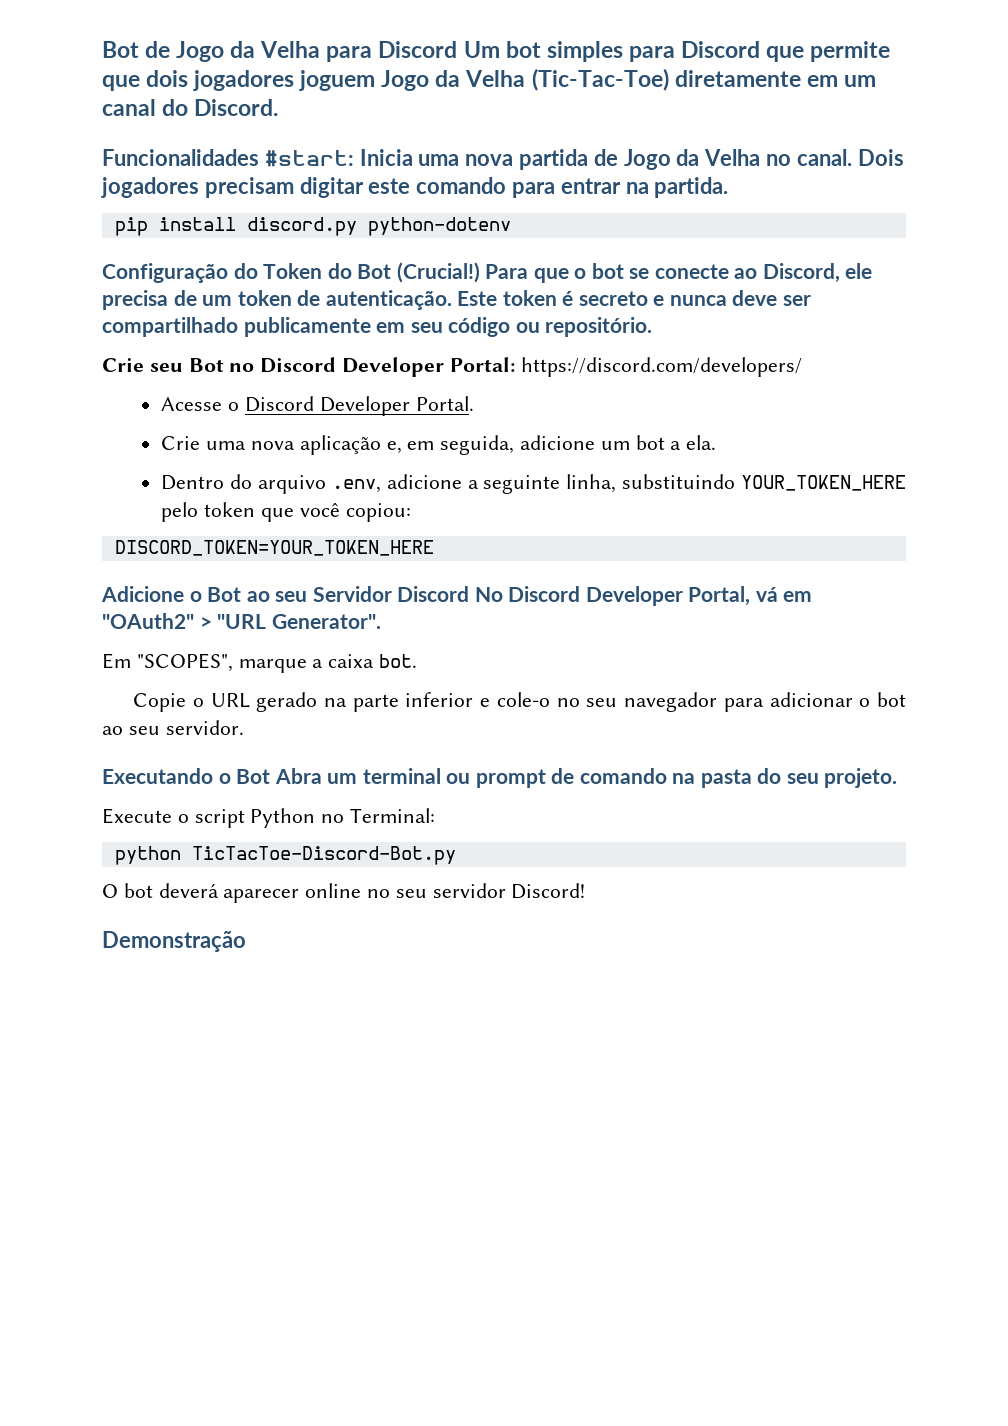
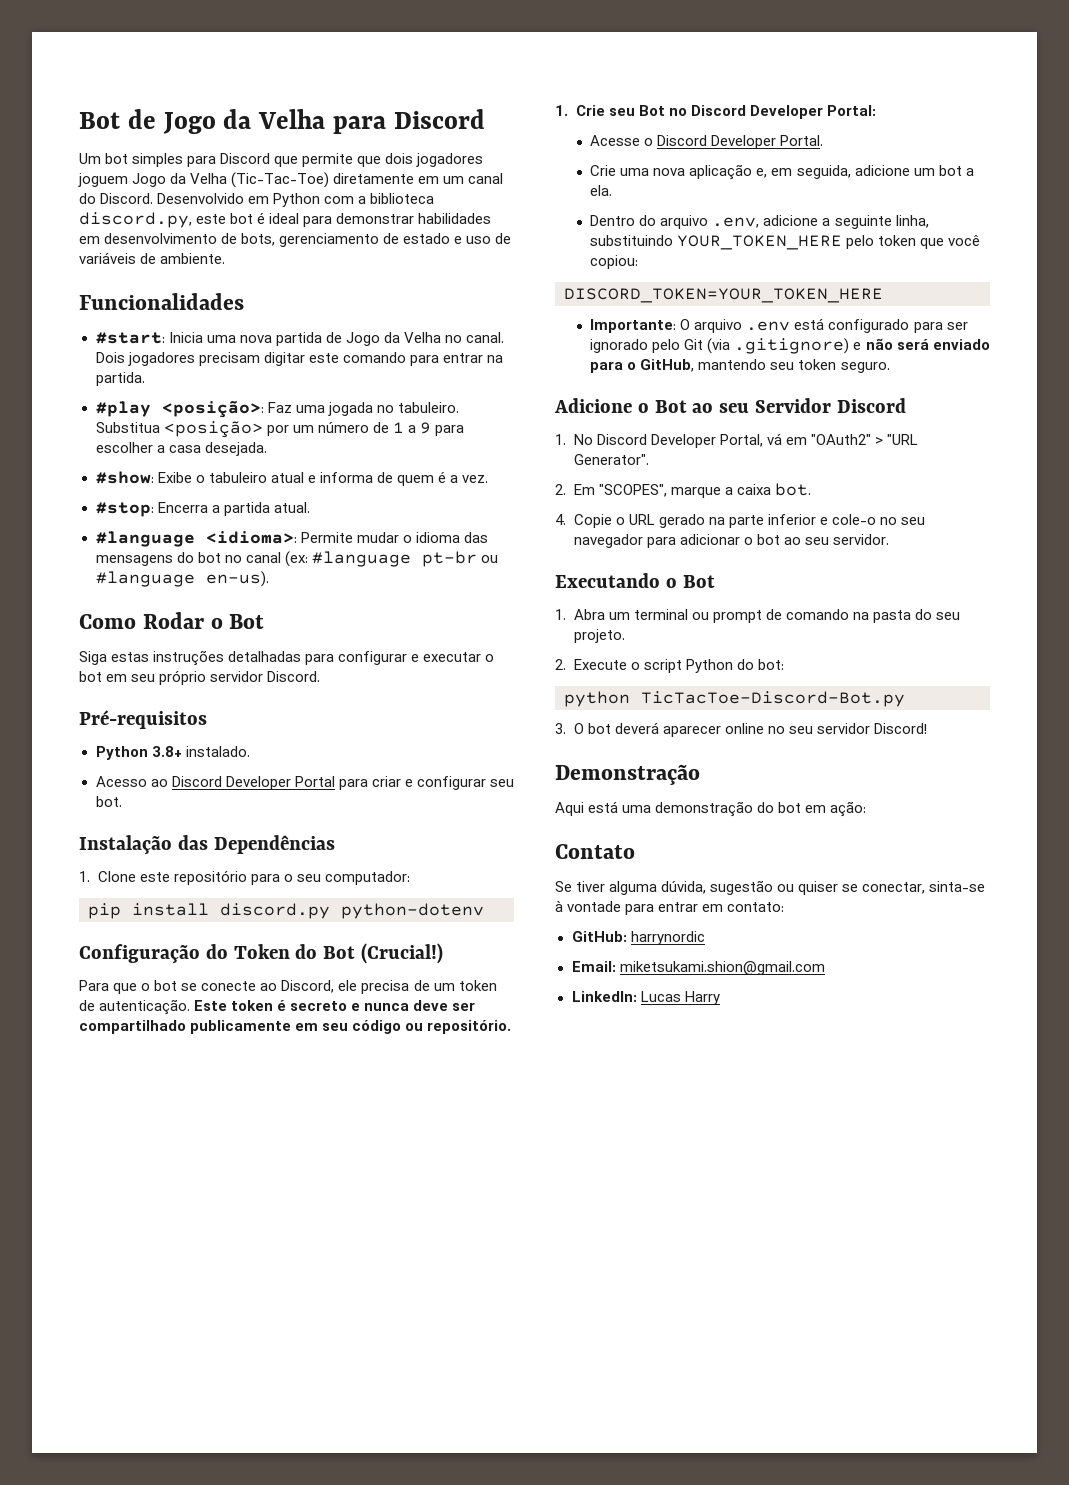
- Bot de Jogo da Velha para Discord Um bot simples para Discord que permite que dois jogadores joguem Jogo da Velha (Tic-Tac-Toe) diretamente em um canal do Discord.
+ Bot de Jogo da Velha para Discord
+ Um bot simples para Discord que permite que dois jogadores joguem Jogo da Velha (Tic-Tac-Toe) diretamente em um canal do Discord. Desenvolvido em Python com a biblioteca discord.py, este bot é ideal para demonstrar habilidades em desenvolvimento de bots, gerenciamento de estado e uso de variáveis de ambiente.
- Funcionalidades #start: Inicia uma nova partida de Jogo da Velha no canal.
+ Funcionalidades
+ #start: Inicia uma nova partida de Jogo da Velha no canal.
+ #play <posição>: Faz uma jogada no tabuleiro. Substitua <posição> por um número de 1 a 9 para escolher a casa desejada.
+ #show: Exibe o tabuleiro atual e informa de quem é a vez.
+ #stop: Encerra a partida atual.
+ #language <idioma>: Permite mudar o idioma das mensagens do bot no canal (ex: #language pt-br ou #language en-us).
+ Como Rodar o Bot
+ Siga estas instruções detalhadas para configurar e executar o bot em seu próprio servidor Discord.
+ Pré-requisitos
+ Python 3.8+ instalado.
+ Acesso ao Discord Developer Portal para criar e configurar seu bot.
+ Instalação das Dependências
+ 1. Clone este repositório para o seu computador:
- Configuração do Token do Bot (Crucial!) Para que o bot se conecte ao Discord, ele precisa de um token de autenticação.
+ Configuração do Token do Bot (Crucial!)
+ Para que o bot se conecte ao Discord, ele precisa de um token de autenticação.
- Crie seu Bot no Discord Developer Portal: https://discord.com/developers/
+ 1. Crie seu Bot no Discord Developer Portal:
+ Importante: O arquivo .env está configurado para ser ignorado pelo Git (via .gitignore) e não será enviado para o GitHub, mantendo seu token seguro.
- Adicione o Bot ao seu Servidor Discord No Discord Developer Portal, vá em "OAuth2" > "URL Generator".
+ Adicione o Bot ao seu Servidor Discord
+ 1. No Discord Developer Portal, vá em "OAuth2" > "URL Generator".
- Em "SCOPES", marque a caixa bot.
+ 2. Em "SCOPES", marque a caixa bot.
- Copie o URL gerado na parte inferior e cole-o no seu navegador para adicionar o bot ao seu servidor.
+ 4. Copie o URL gerado na parte inferior e cole-o no seu navegador para adicionar o bot ao seu servidor.
- Executando o Bot Abra um terminal ou prompt de comando na pasta do seu projeto.
+ Executando o Bot
+ 1. Abra um terminal ou prompt de comando na pasta do seu projeto.
- Execute o script Python no Terminal:
+ 2. Execute o script Python do bot:
- O bot deverá aparecer online no seu servidor Discord!
+ 3. O bot deverá aparecer online no seu servidor Discord!
+ Aqui está uma demonstração do bot em ação:
+ Contato
+ Se tiver alguma dúvida, sugestão ou quiser se conectar, sinta-se à vontade para entrar em contato:
+ GitHub: harrynordic
+ Email: miketsukami.shion@gmail.com
+ LinkedIn: Lucas Harry

